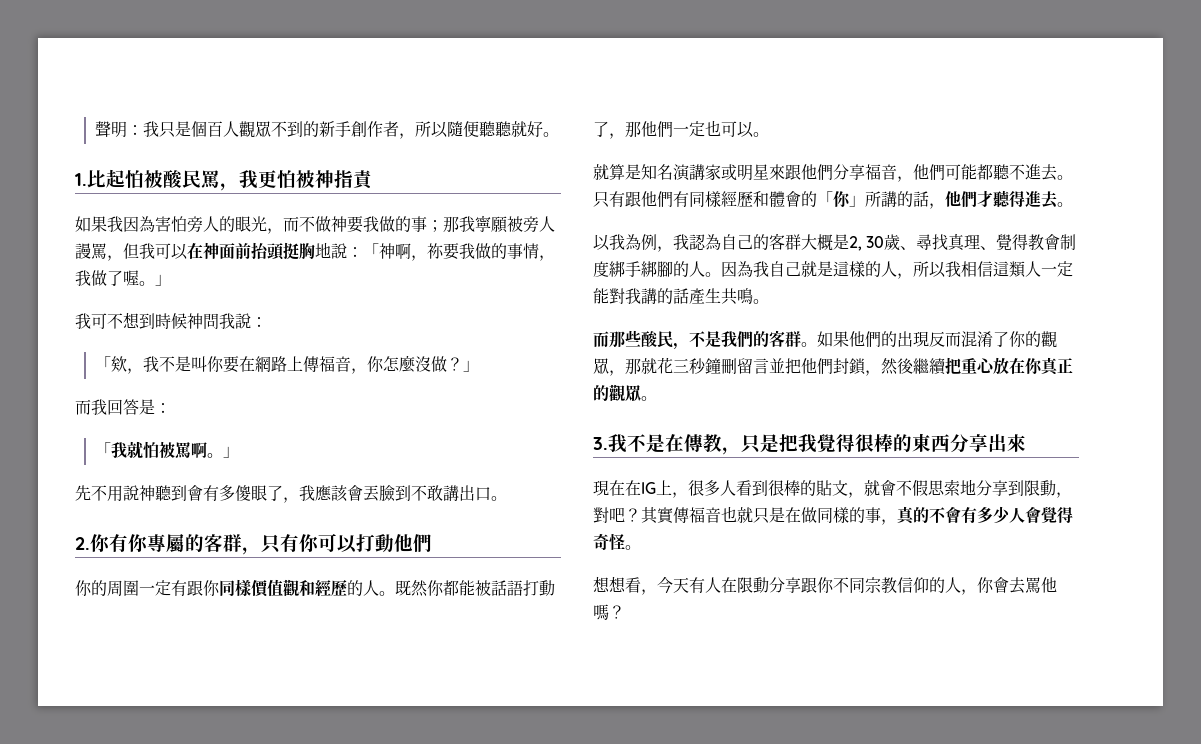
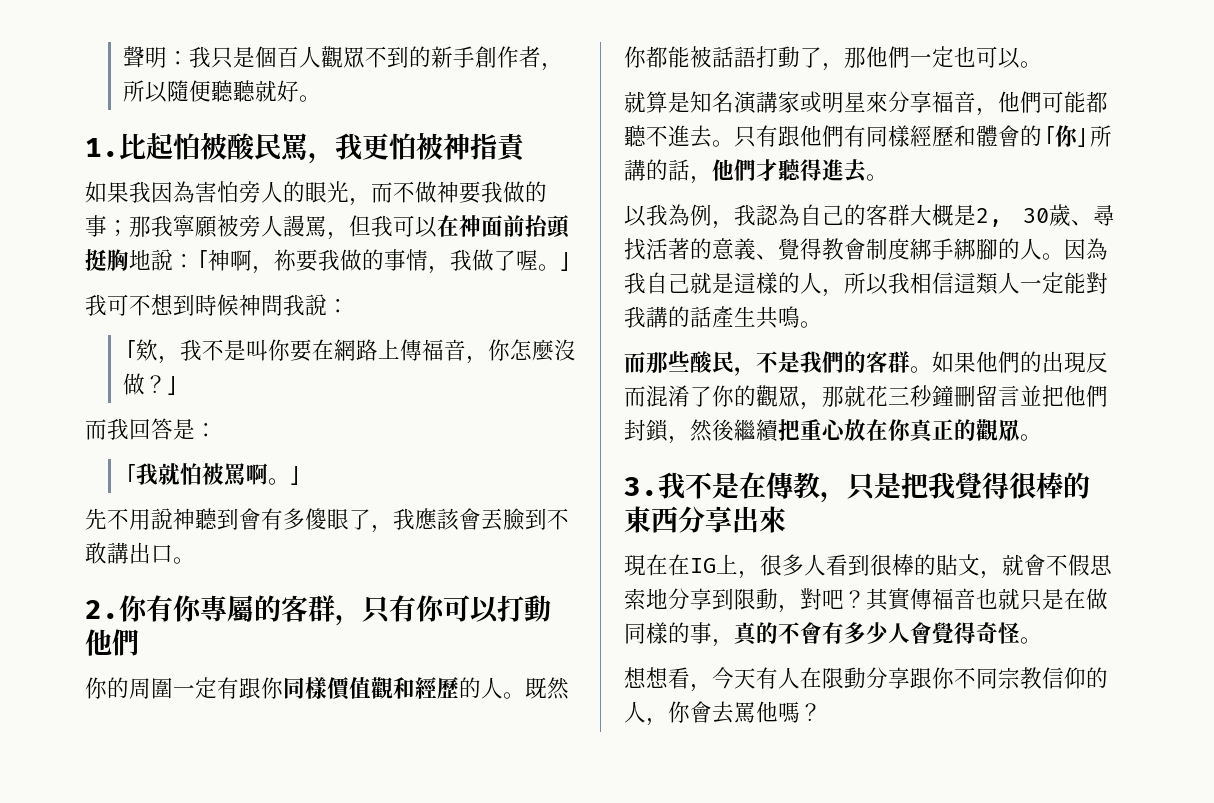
- 就算是知名演講家或明星來跟他們分享福音，他們可能都聽不進去。
+ 就算是知名演講家或明星來分享福音，他們可能都聽不進去。
- 以我為例，我認為自己的客群大概是2, 30歲、尋找真理、覺得教會制度綁手綁腳的人。
+ 以我為例，我認為自己的客群大概是2, 30歲、尋找活著的意義、覺得教會制度綁手綁腳的人。

